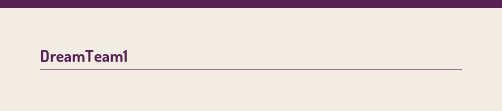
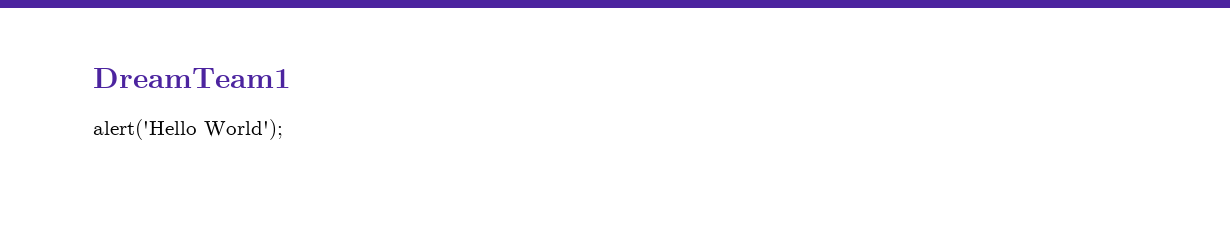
+ alert('Hello World');

